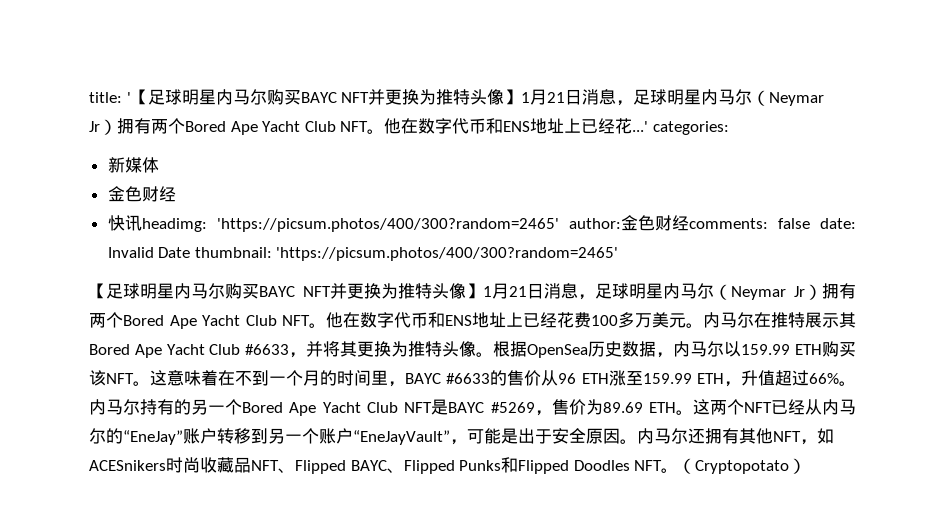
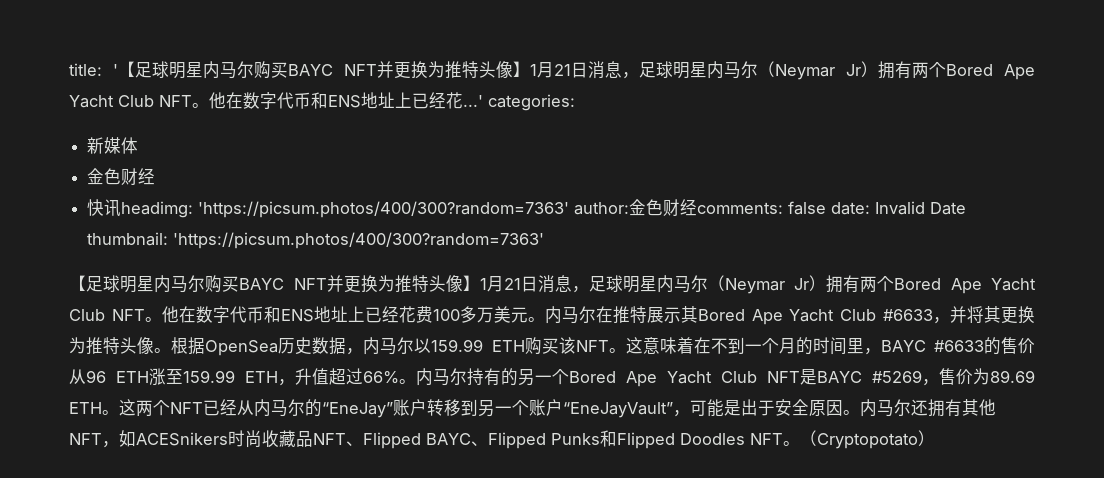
- 快讯headimg: 'https://picsum.photos/400/300?random=2465' author:金色财经comments: false date: Invalid Date thumbnail: 'https://picsum.photos/400/300?random=2465'
+ 快讯headimg: 'https://picsum.photos/400/300?random=7363' author:金色财经comments: false date: Invalid Date thumbnail: 'https://picsum.photos/400/300?random=7363'

